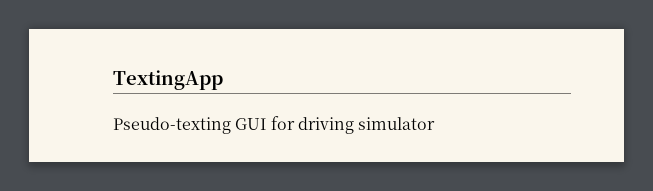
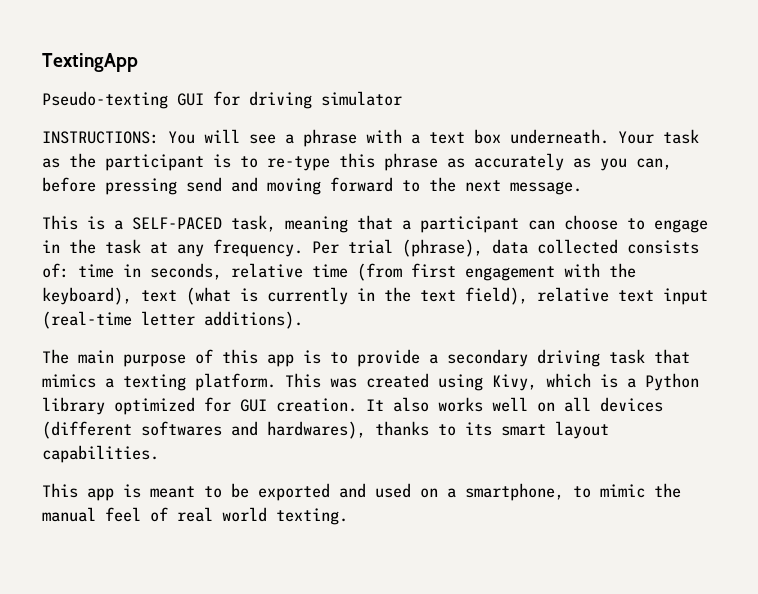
+ INSTRUCTIONS: You will see a phrase with a text box underneath. Your task as the participant is to re-type this phrase as accurately as you can, before pressing send and moving forward to the next message.
+ This is a SELF-PACED task, meaning that a participant can choose to engage in the task at any frequency. Per trial (phrase), data collected consists of: time in seconds, relative time (from first engagement with the keyboard), text (what is currently in the text field), relative text input (real-time letter additions).
+ The main purpose of this app is to provide a secondary driving task that mimics a texting platform. This was created using Kivy, which is a Python library optimized for GUI creation. It also works well on all devices (different softwares and hardwares), thanks to its smart layout capabilities.
+ This app is meant to be exported and used on a smartphone, to mimic the manual feel of real world texting.

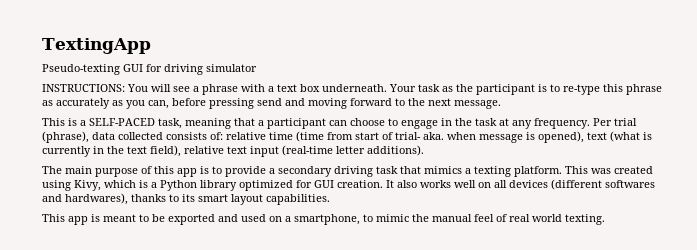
- Per trial (phrase), data collected consists of: time in seconds, relative time (from first engagement with the keyboard), text (what is currently in the text field), relative text input (real-time letter additions).
+ Per trial (phrase), data collected consists of: relative time (time from start of trial- aka. when message is opened), text (what is currently in the text field), relative text input (real-time letter additions).

